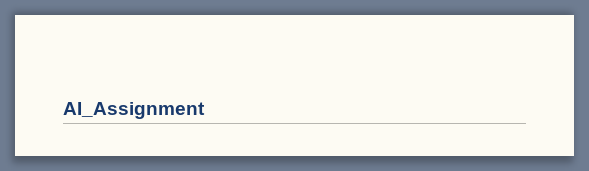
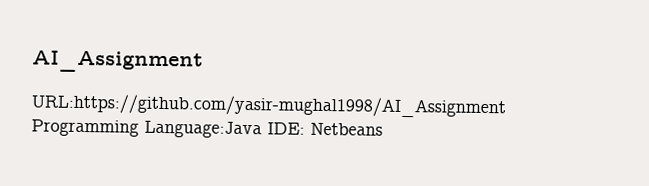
+ URL:https://github.com/yasir-mughal1998/AI_Assignment Programming Language:Java IDE: Netbeans

